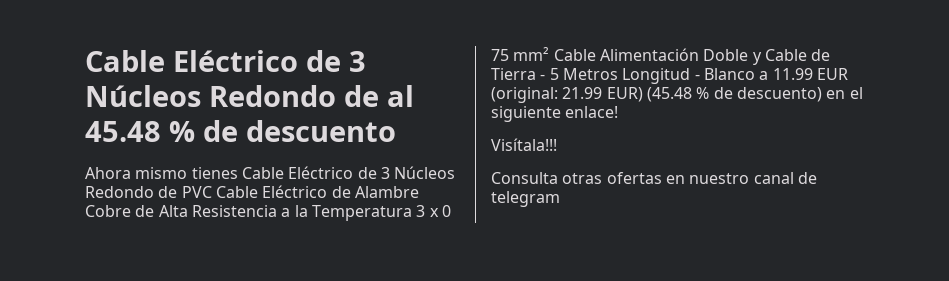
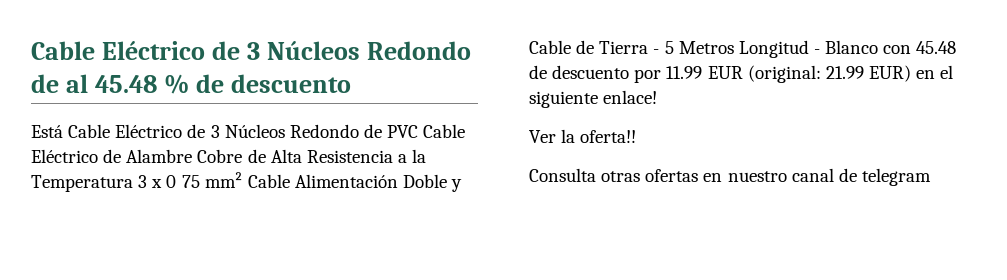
- Ahora mismo tienes Cable Eléctrico de 3 Núcleos Redondo de PVC Cable Eléctrico de Alambre Cobre de Alta Resistencia a la Temperatura 3 x 0 75 mm² Cable Alimentación Doble y Cable de Tierra - 5 Metros Longitud - Blanco a 11.99 EUR (original: 21.99 EUR) (45.48 % de descuento) en el siguiente enlace!
+ Está Cable Eléctrico de 3 Núcleos Redondo de PVC Cable Eléctrico de Alambre Cobre de Alta Resistencia a la Temperatura 3 x 0 75 mm² Cable Alimentación Doble y Cable de Tierra - 5 Metros Longitud - Blanco con 45.48 de descuento por 11.99 EUR (original: 21.99 EUR) en el siguiente enlace!
- Visítala!!!
+ Ver la oferta!!

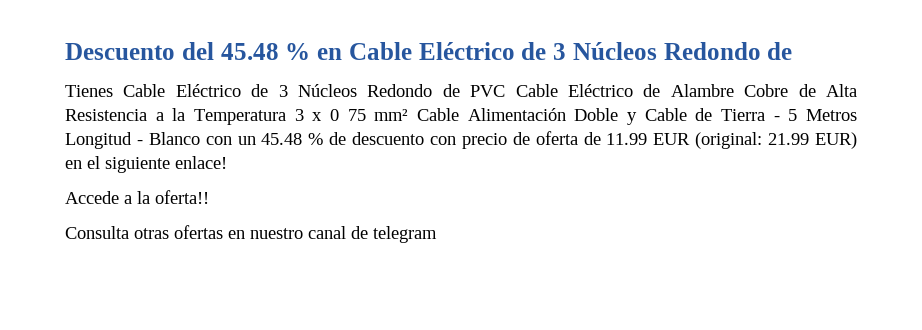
- Cable Eléctrico de 3 Núcleos Redondo de al 45.48 % de descuento
- Está Cable Eléctrico de 3 Núcleos Redondo de PVC Cable Eléctrico de Alambre Cobre de Alta Resistencia a la Temperatura 3 x 0 75 mm² Cable Alimentación Doble y Cable de Tierra - 5 Metros Longitud - Blanco con 45.48 de descuento por 11.99 EUR (original: 21.99 EUR) en el siguiente enlace!
+ Descuento del 45.48 % en Cable Eléctrico de 3 Núcleos Redondo de
+ Tienes Cable Eléctrico de 3 Núcleos Redondo de PVC Cable Eléctrico de Alambre Cobre de Alta Resistencia a la Temperatura 3 x 0 75 mm² Cable Alimentación Doble y Cable de Tierra - 5 Metros Longitud - Blanco con un 45.48 % de descuento con precio de oferta de 11.99 EUR (original: 21.99 EUR) en el siguiente enlace!
- Ver la oferta!!
+ Accede a la oferta!!

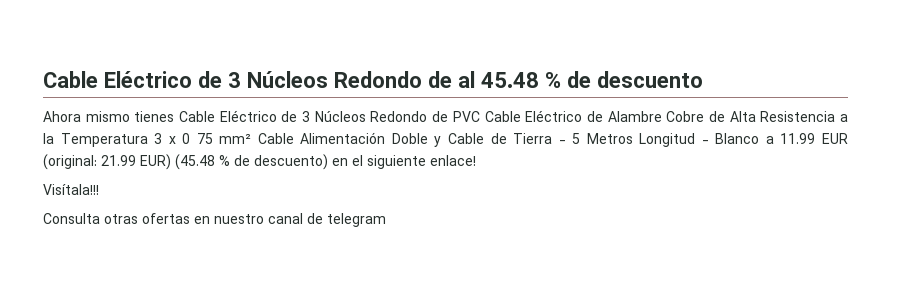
- Descuento del 45.48 % en Cable Eléctrico de 3 Núcleos Redondo de
- Tienes Cable Eléctrico de 3 Núcleos Redondo de PVC Cable Eléctrico de Alambre Cobre de Alta Resistencia a la Temperatura 3 x 0 75 mm² Cable Alimentación Doble y Cable de Tierra - 5 Metros Longitud - Blanco con un 45.48 % de descuento con precio de oferta de 11.99 EUR (original: 21.99 EUR) en el siguiente enlace!
+ Cable Eléctrico de 3 Núcleos Redondo de al 45.48 % de descuento
+ Ahora mismo tienes Cable Eléctrico de 3 Núcleos Redondo de PVC Cable Eléctrico de Alambre Cobre de Alta Resistencia a la Temperatura 3 x 0 75 mm² Cable Alimentación Doble y Cable de Tierra - 5 Metros Longitud - Blanco a 11.99 EUR (original: 21.99 EUR) (45.48 % de descuento) en el siguiente enlace!
- Accede a la oferta!!
+ Visítala!!!

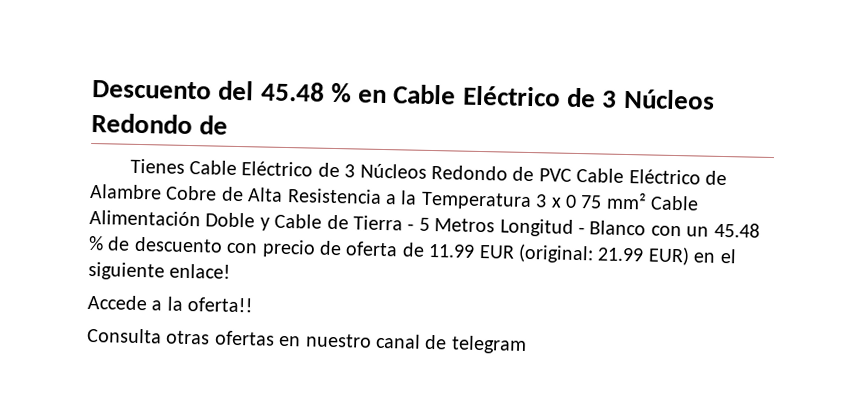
- Cable Eléctrico de 3 Núcleos Redondo de al 45.48 % de descuento
- Ahora mismo tienes Cable Eléctrico de 3 Núcleos Redondo de PVC Cable Eléctrico de Alambre Cobre de Alta Resistencia a la Temperatura 3 x 0 75 mm² Cable Alimentación Doble y Cable de Tierra - 5 Metros Longitud - Blanco a 11.99 EUR (original: 21.99 EUR) (45.48 % de descuento) en el siguiente enlace!
+ Descuento del 45.48 % en Cable Eléctrico de 3 Núcleos Redondo de
+ Tienes Cable Eléctrico de 3 Núcleos Redondo de PVC Cable Eléctrico de Alambre Cobre de Alta Resistencia a la Temperatura 3 x 0 75 mm² Cable Alimentación Doble y Cable de Tierra - 5 Metros Longitud - Blanco con un 45.48 % de descuento con precio de oferta de 11.99 EUR (original: 21.99 EUR) en el siguiente enlace!
- Visítala!!!
+ Accede a la oferta!!

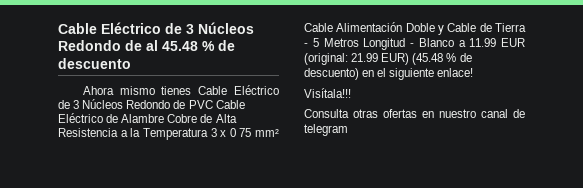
- Descuento del 45.48 % en Cable Eléctrico de 3 Núcleos Redondo de
- Tienes Cable Eléctrico de 3 Núcleos Redondo de PVC Cable Eléctrico de Alambre Cobre de Alta Resistencia a la Temperatura 3 x 0 75 mm² Cable Alimentación Doble y Cable de Tierra - 5 Metros Longitud - Blanco con un 45.48 % de descuento con precio de oferta de 11.99 EUR (original: 21.99 EUR) en el siguiente enlace!
+ Cable Eléctrico de 3 Núcleos Redondo de al 45.48 % de descuento
+ Ahora mismo tienes Cable Eléctrico de 3 Núcleos Redondo de PVC Cable Eléctrico de Alambre Cobre de Alta Resistencia a la Temperatura 3 x 0 75 mm² Cable Alimentación Doble y Cable de Tierra - 5 Metros Longitud - Blanco a 11.99 EUR (original: 21.99 EUR) (45.48 % de descuento) en el siguiente enlace!
- Accede a la oferta!!
+ Visítala!!!

